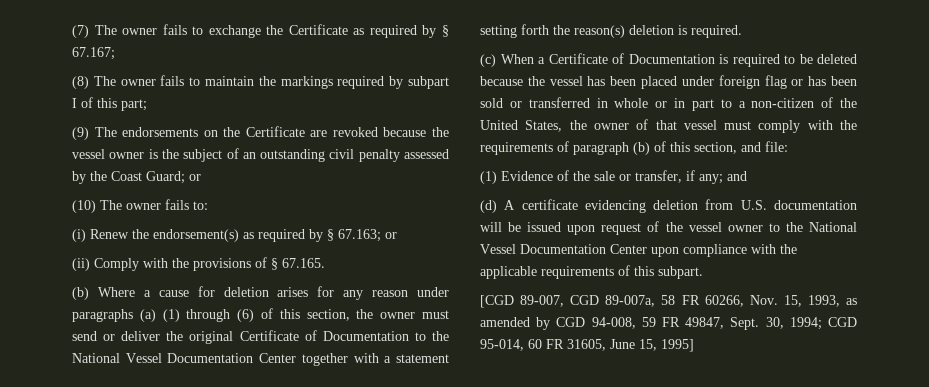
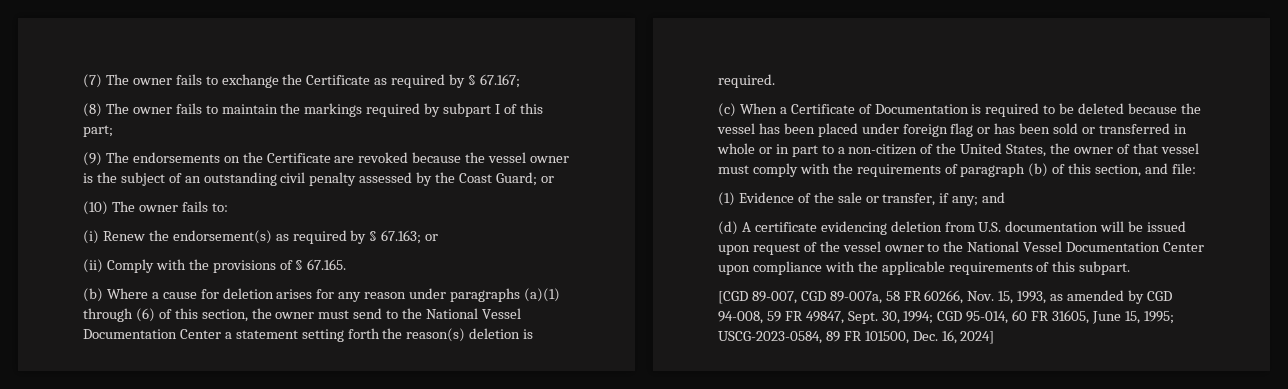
- (b) Where a cause for deletion arises for any reason under paragraphs (a) (1) through (6) of this section, the owner must send or deliver the original Certificate of Documentation to the National Vessel Documentation Center together with a statement setting forth the reason(s) deletion is required.
+ (b) Where a cause for deletion arises for any reason under paragraphs (a)(1) through (6) of this section, the owner must send to the National Vessel Documentation Center a statement setting forth the reason(s) deletion is required.
- 30, 1994; CGD 95-014, 60 FR 31605, June 15, 1995]
+ 30, 1994; CGD 95-014, 60 FR 31605, June 15, 1995; USCG-2023-0584, 89 FR 101500, Dec. 16, 2024]

